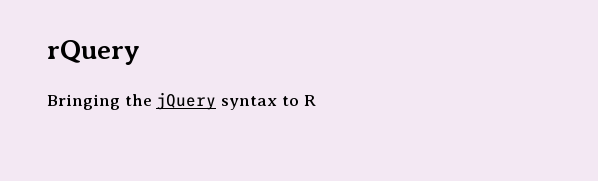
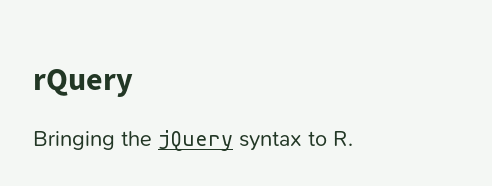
- Bringing the jQuery syntax to R
+ Bringing the jQuery syntax to R.

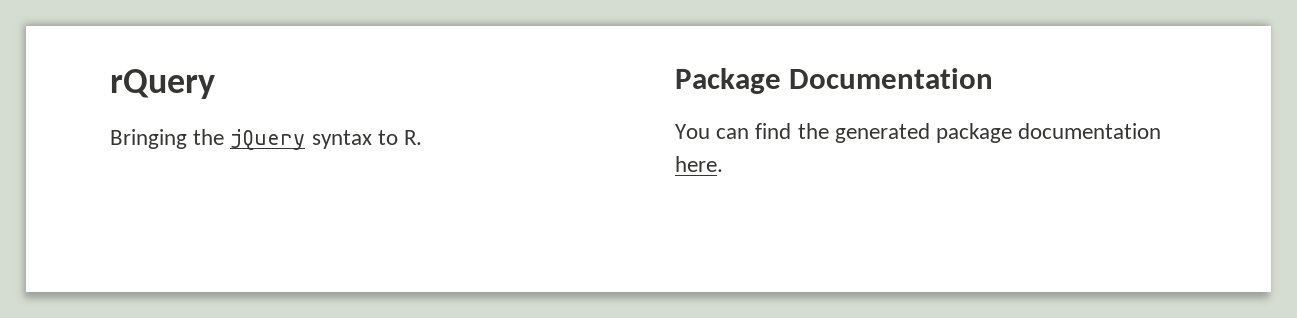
+ Package Documentation
+ You can find the generated package documentation here.

